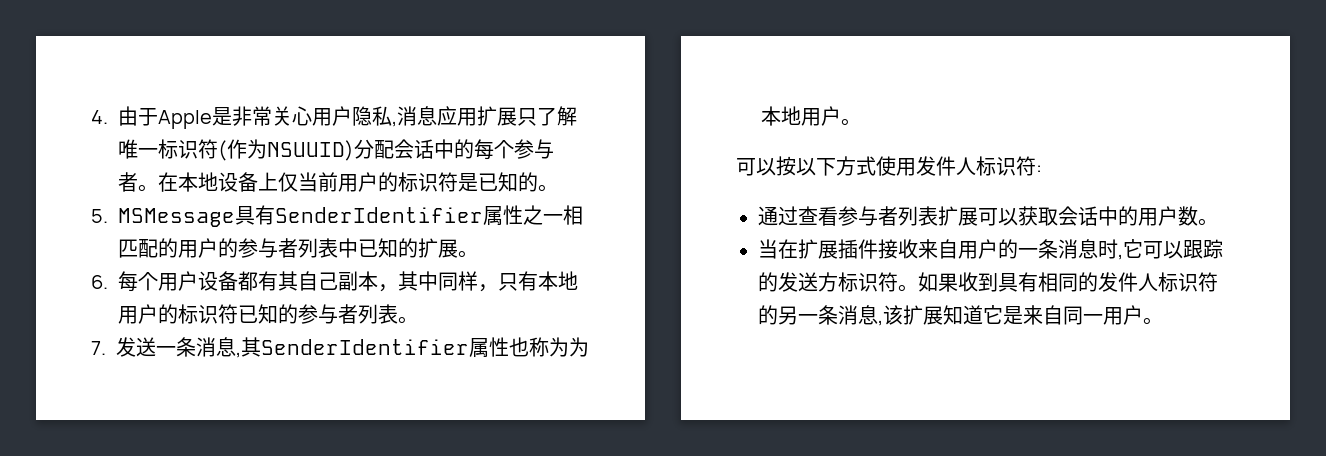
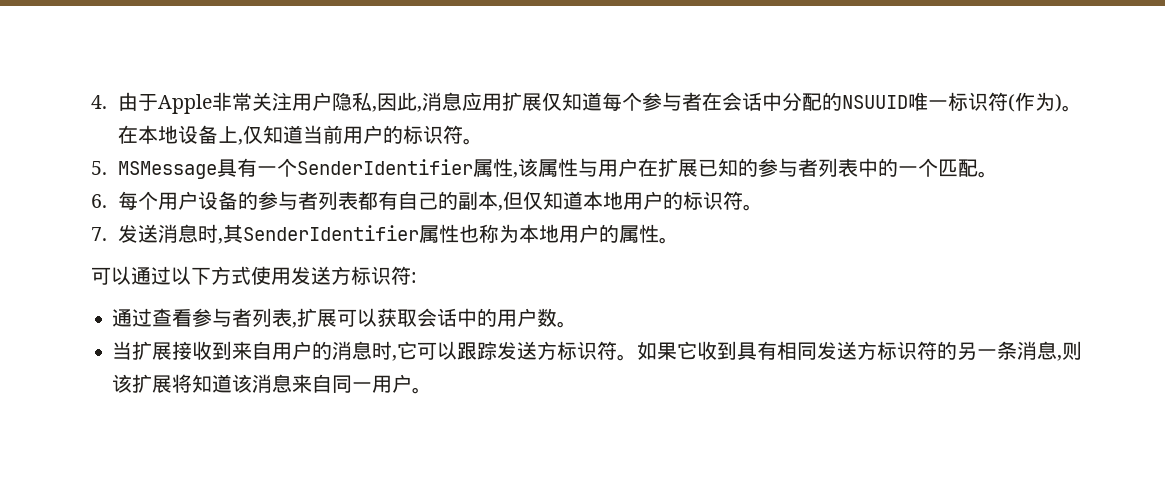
- 4.由于Apple是非常关心用户隐私,消息应用扩展只了解唯一标识符(作为NSUUID)分配会话中的每个参与者。
+ 4.由于Apple非常关注用户隐私,因此,消息应用扩展仅知道每个参与者在会话中分配的NSUUID唯一标识符(作为)。
- 在本地设备上仅当前用户的标识符是已知的。
+ 在本地设备上,仅知道当前用户的标识符。
- 5. MSMessage具有SenderIdentifier属性之一相匹配的用户的参与者列表中已知的扩展。
+ 5. MSMessage具有一个SenderIdentifier属性,该属性与用户在扩展已知的参与者列表中的一个匹配。
- 6.每个用户设备都有其自己副本，其中同样，只有本地用户的标识符已知的参与者列表。
+ 6.每个用户设备的参与者列表都有自己的副本,但仅知道本地用户的标识符。
- 7.发送一条消息,其SenderIdentifier属性也称为为本地用户。
+ 7.发送消息时,其SenderIdentifier属性也称为本地用户的属性。
- 可以按以下方式使用发件人标识符:
+ 可以通过以下方式使用发送方标识符:
- 通过查看参与者列表扩展可以获取会话中的用户数。
+ 通过查看参与者列表,扩展可以获取会话中的用户数。
- 当在扩展插件接收来自用户的一条消息时,它可以跟踪的发送方标识符。
+ 当扩展接收到来自用户的消息时,它可以跟踪发送方标识符。
- 如果收到具有相同的发件人标识符的另一条消息,该扩展知道它是来自同一用户。
+ 如果它收到具有相同发送方标识符的另一条消息,则该扩展将知道该消息来自同一用户。

